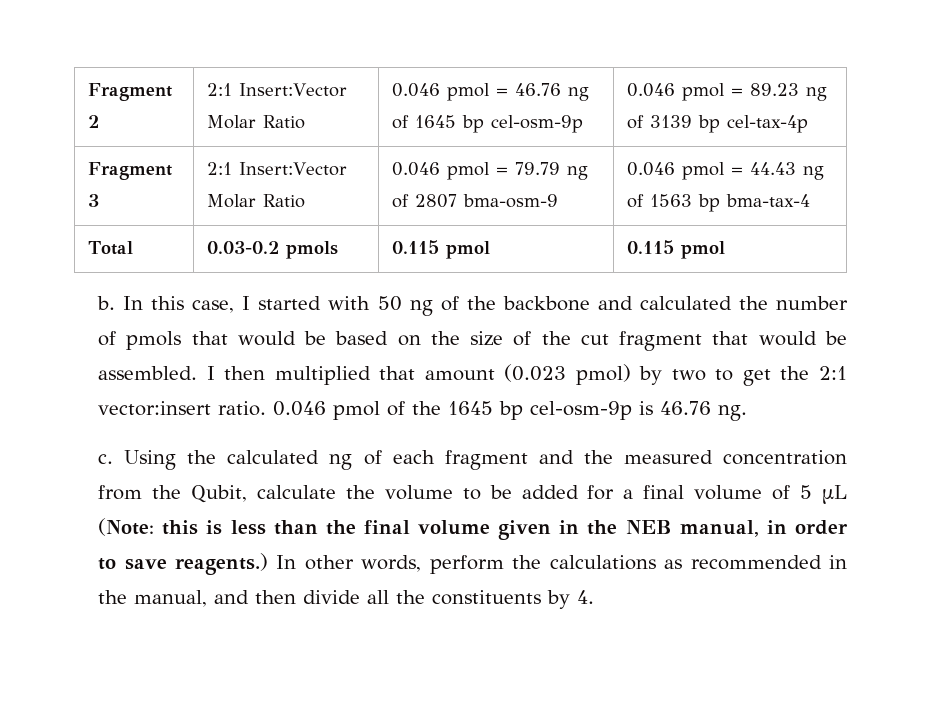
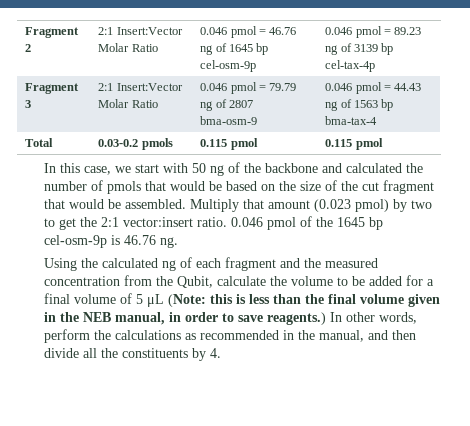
- b. In this case, I started with 50 ng of the backbone and calculated the number of pmols that would be based on the size of the cut fragment that would be assembled.
+ In this case, we start with 50 ng of the backbone and calculated the number of pmols that would be based on the size of the cut fragment that would be assembled.
- I then multiplied that amount (0.023 pmol) by two to get the 2:1 vector:insert ratio.
+ Multiply that amount (0.023 pmol) by two to get the 2:1 vector:insert ratio.
- c.

